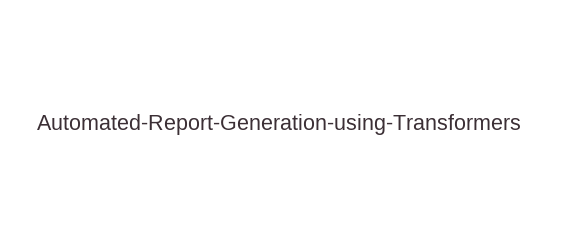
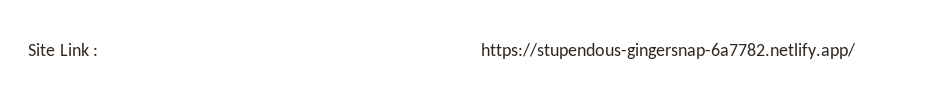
- Automated-Report-Generation-using-Transformers
+ Site Link : https://stupendous-gingersnap-6a7782.netlify.app/

